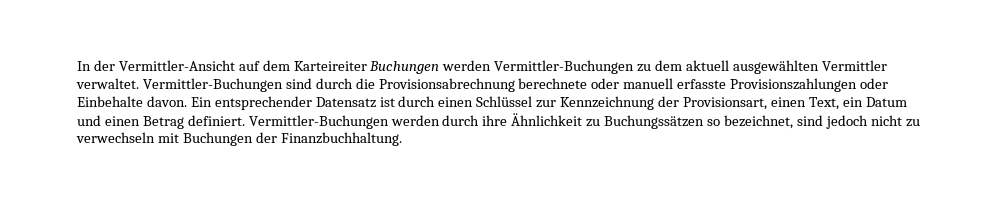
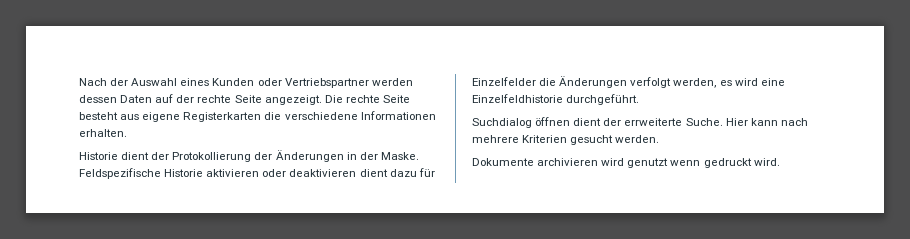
- In der Vermittler-Ansicht auf dem Karteireiter Buchungen werden Vermittler-Buchungen zu dem aktuell ausgewählten Vermittler verwaltet. Vermittler-Buchungen sind durch die Provisionsabrechnung berechnete oder manuell erfasste Provisionszahlungen oder Einbehalte davon. Ein entsprechender Datensatz ist durch einen Schlüssel zur Kennzeichnung der Provisionsart, einen Text, ein Datum und einen Betrag definiert. Vermittler-Buchungen werden durch ihre Ähnlichkeit zu Buchungssätzen so bezeichnet, sind jedoch nicht zu verwechseln mit Buchungen der Finanzbuchhaltung.
+ Nach der Auswahl eines Kunden oder Vertriebspartner werden dessen Daten auf der rechte Seite angezeigt. Die rechte Seite besteht aus eigene Registerkarten die verschiedene Informationen erhalten.
+ Historie dient der Protokollierung der Änderungen in der Maske. Feldspezifische Historie aktivieren oder deaktivieren dient dazu für Einzelfelder die Änderungen verfolgt werden, es wird eine Einzelfeldhistorie durchgeführt.
+ Suchdialog öffnen dient der errweiterte Suche. Hier kann nach mehrere Kriterien gesucht werden.
+ Dokumente archivieren wird genutzt wenn gedruckt wird.

